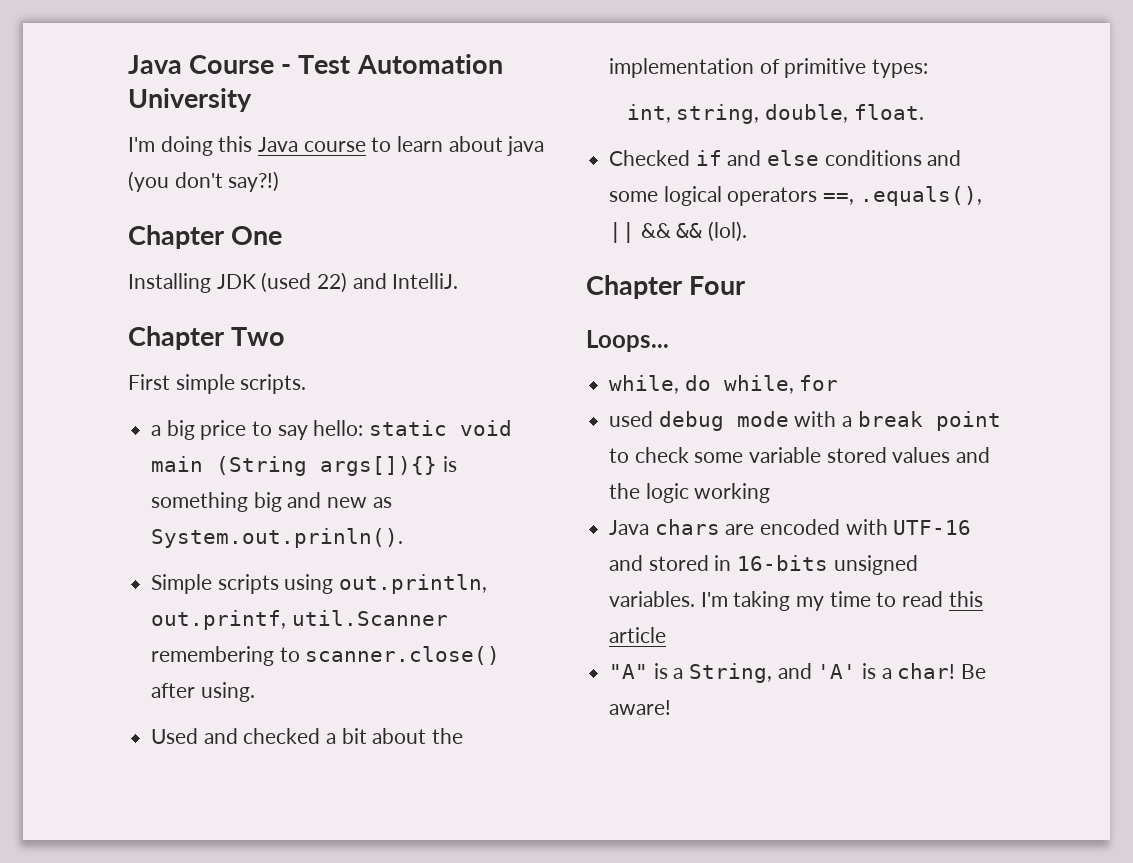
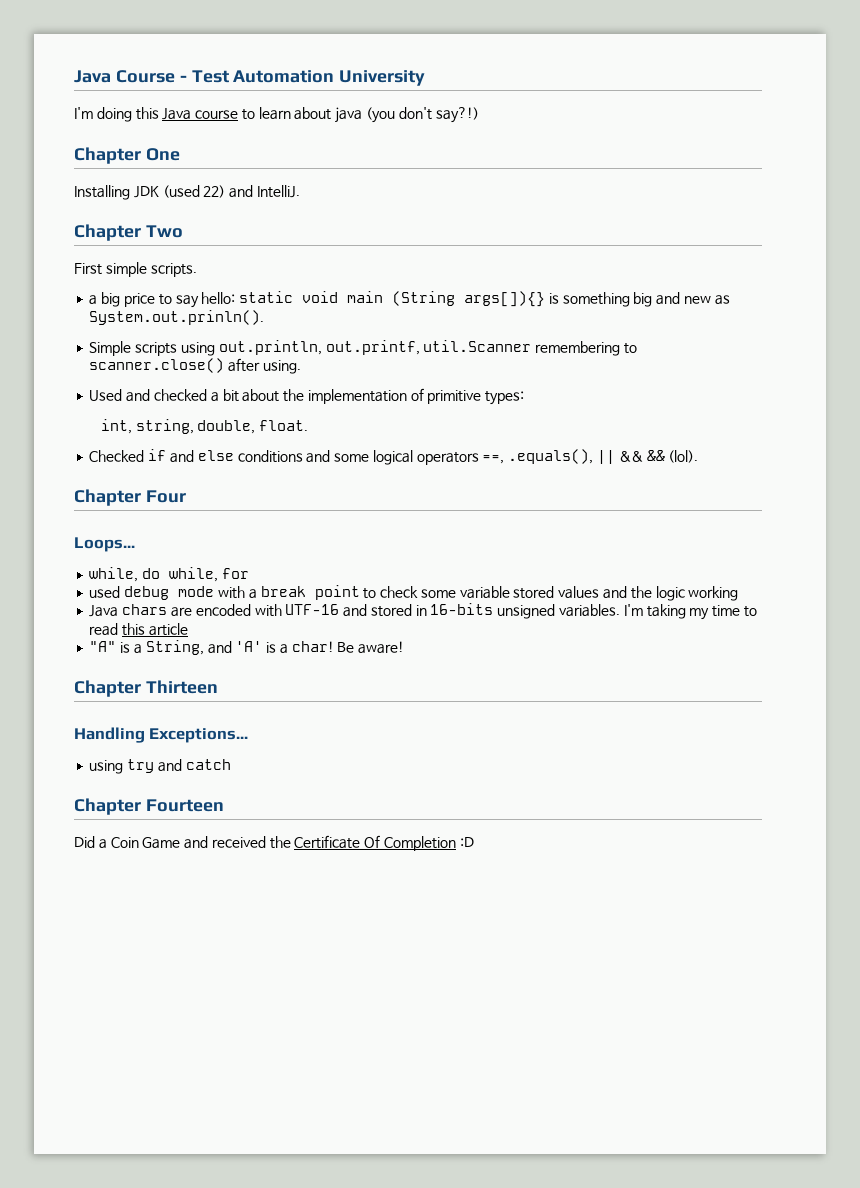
+ Chapter Thirteen
+ Handling Exceptions...
+ using try and catch
+ Chapter Fourteen
+ Did a Coin Game and received the Certificate Of Completion :D

